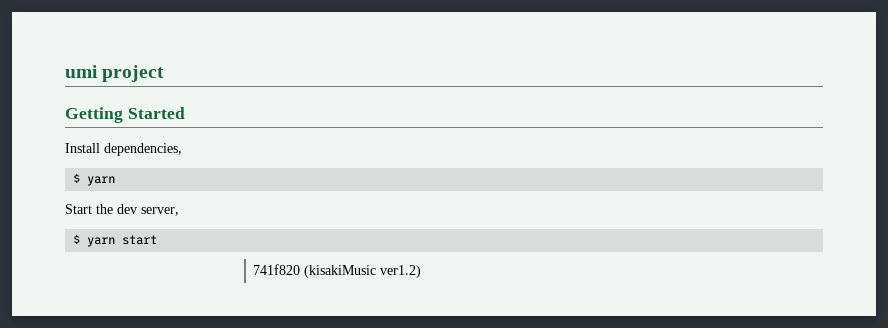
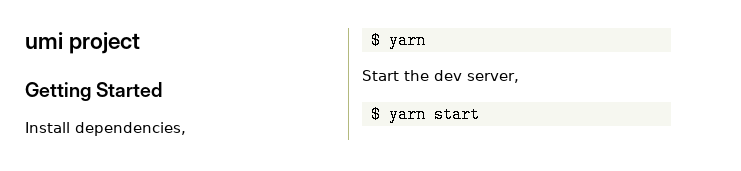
- 741f820 (kisakiMusic ver1.2)

